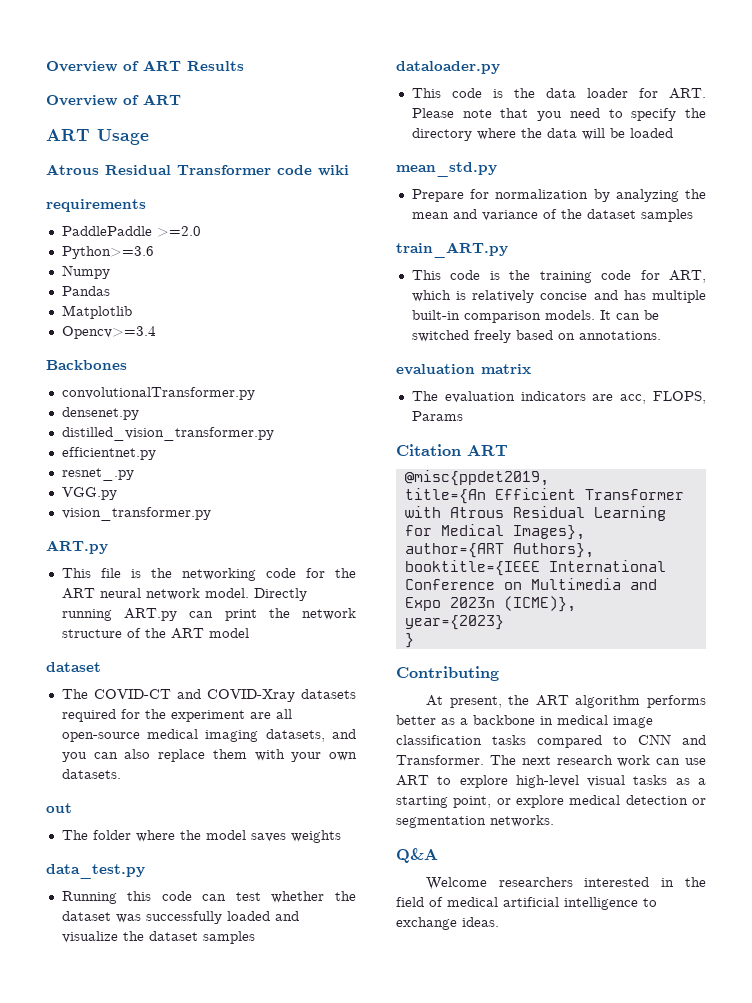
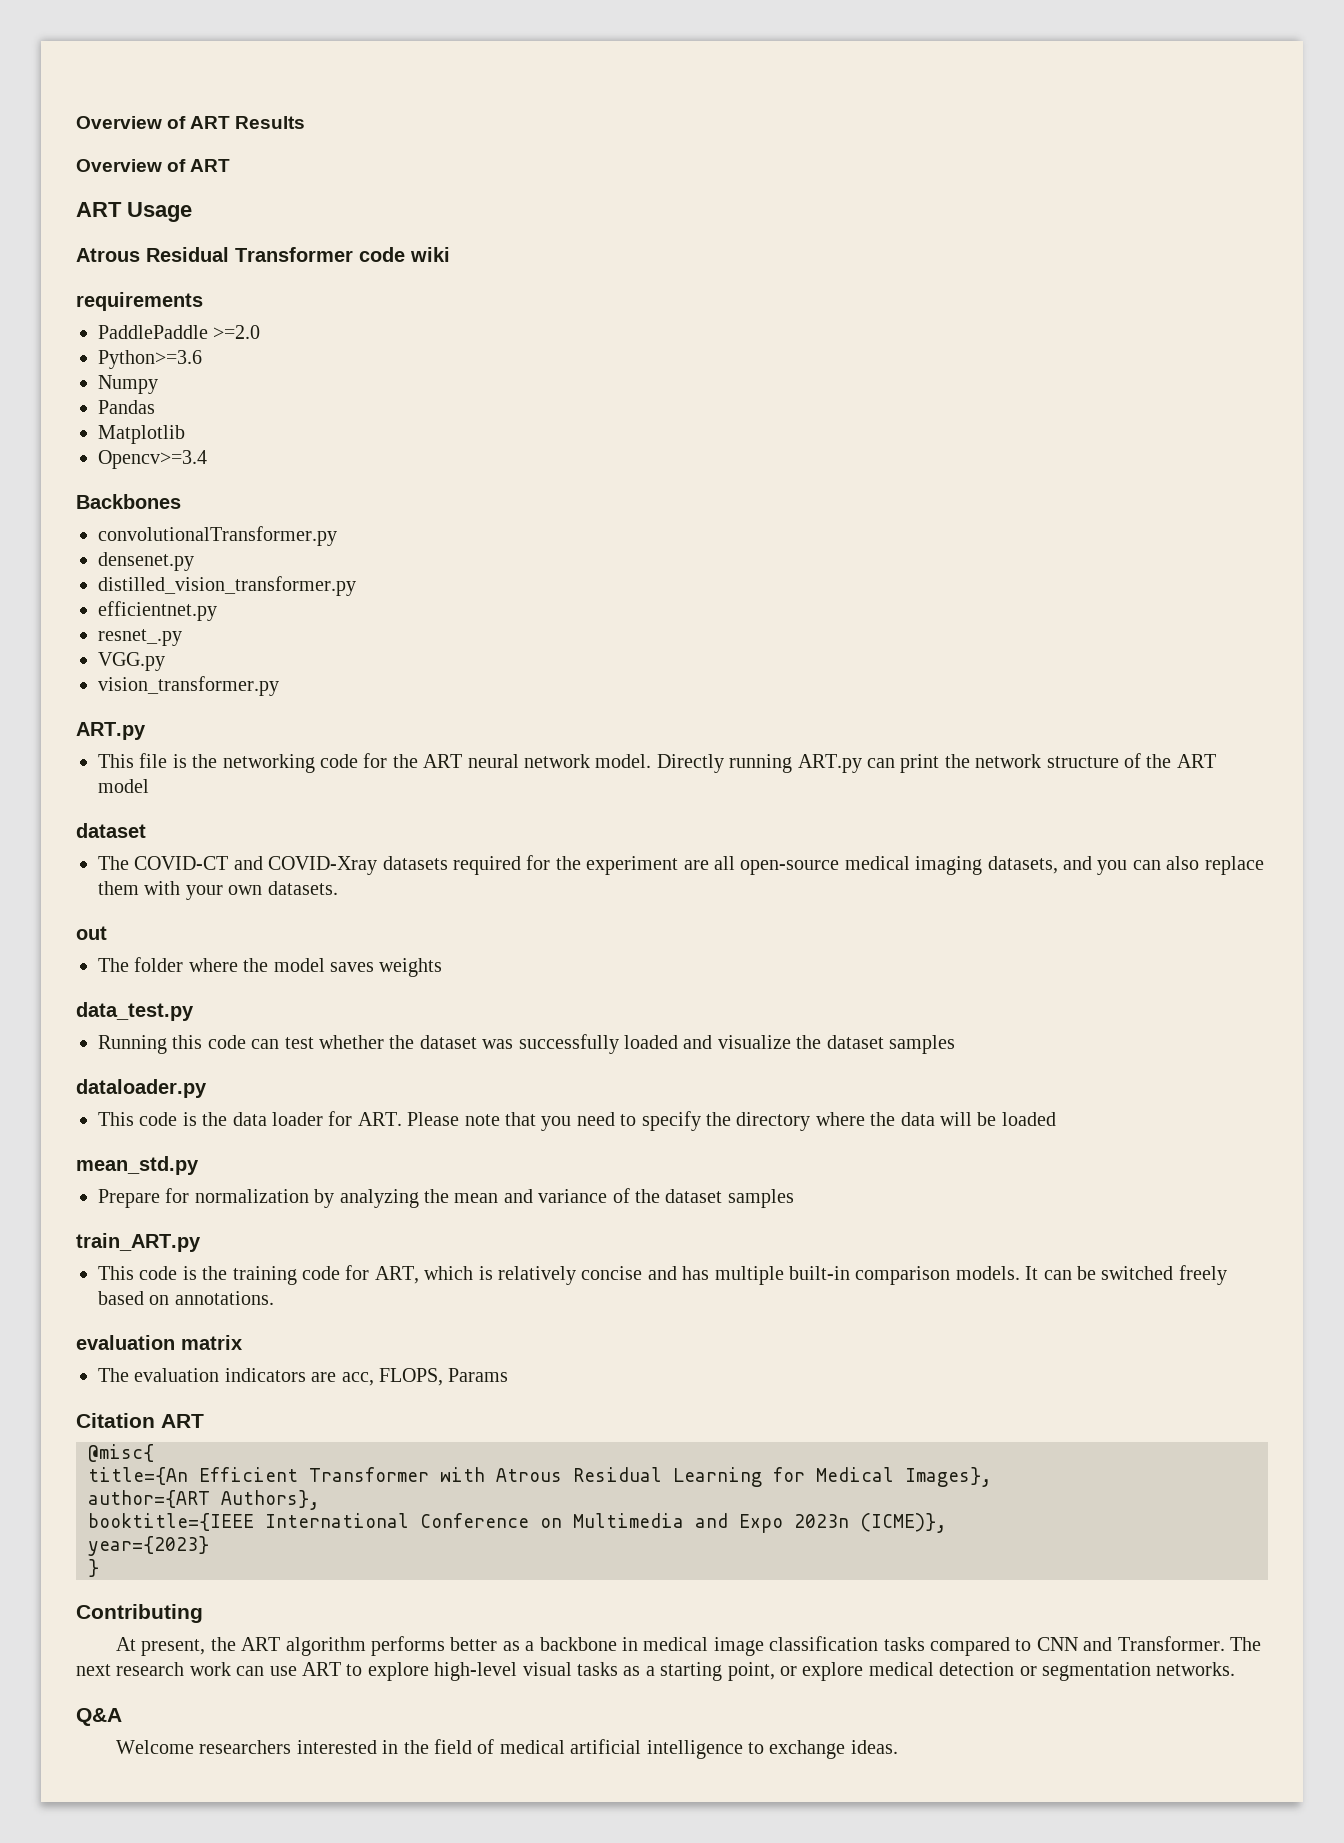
- @misc{ppdet2019,
+ @misc{

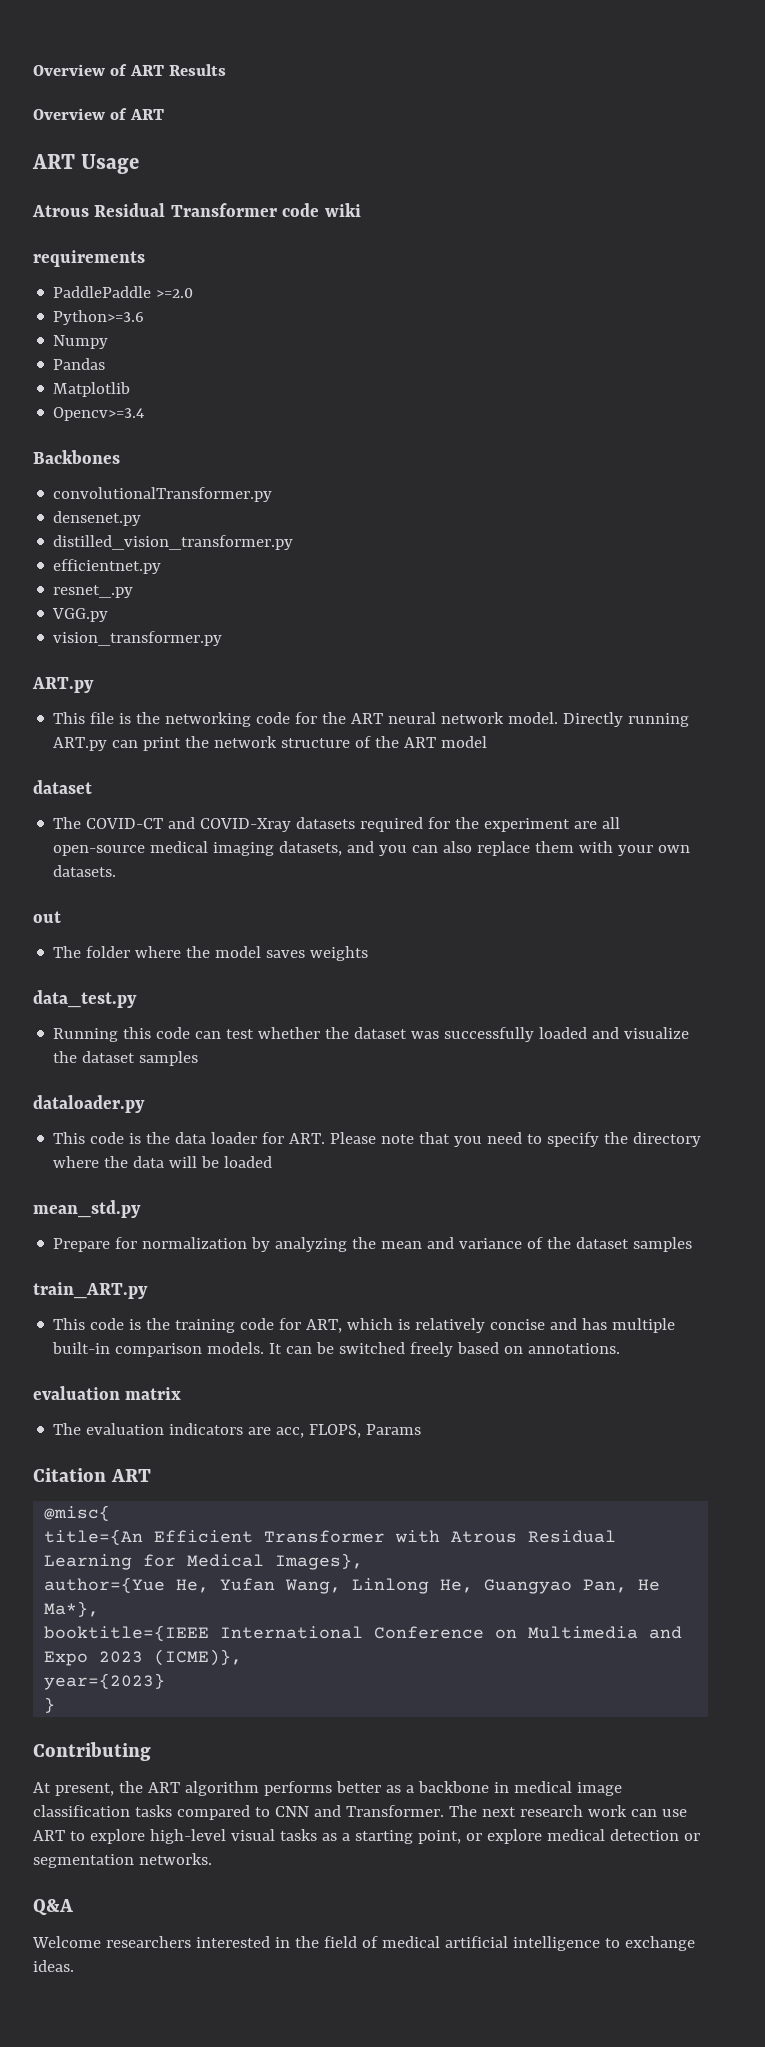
- author={ART Authors},
+ author={Yue He, Yufan Wang, Linlong He, Guangyao Pan, He Ma*},
- booktitle={IEEE International Conference on Multimedia and Expo 2023n (ICME)},
+ booktitle={IEEE International Conference on Multimedia and Expo 2023 (ICME)},

